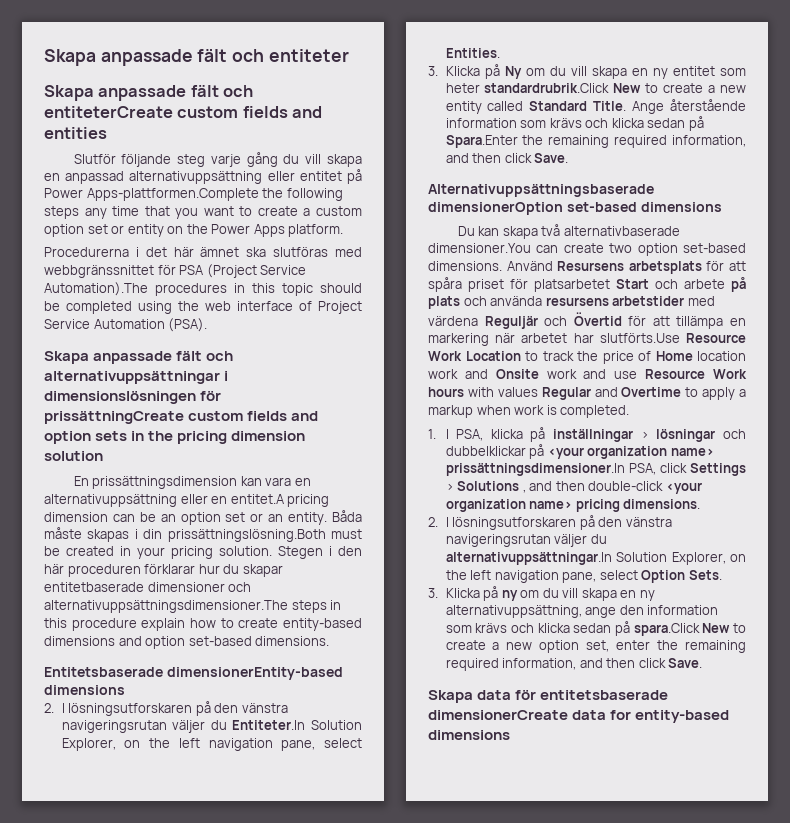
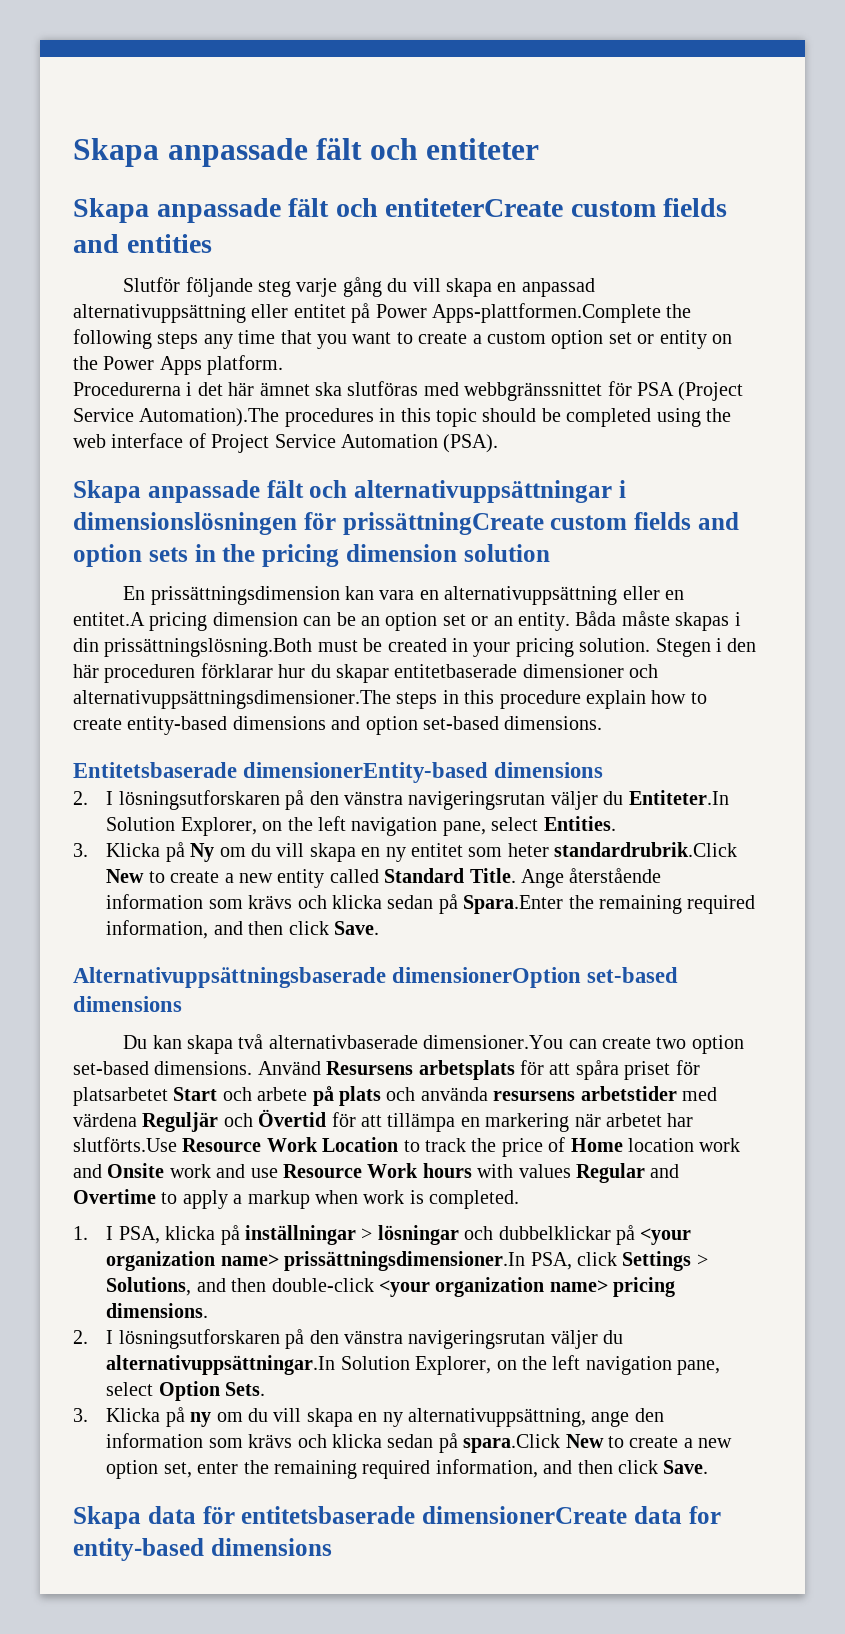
- 1. I PSA, klicka på inställningar > lösningar och dubbelklickar på <your organization name> prissättningsdimensioner.In PSA, click Settings > Solutions , and then double-click <your organization name> pricing dimensions.
+ 1. I PSA, klicka på inställningar > lösningar och dubbelklickar på <your organization name> prissättningsdimensioner.In PSA, click Settings > Solutions, and then double-click <your organization name> pricing dimensions.

